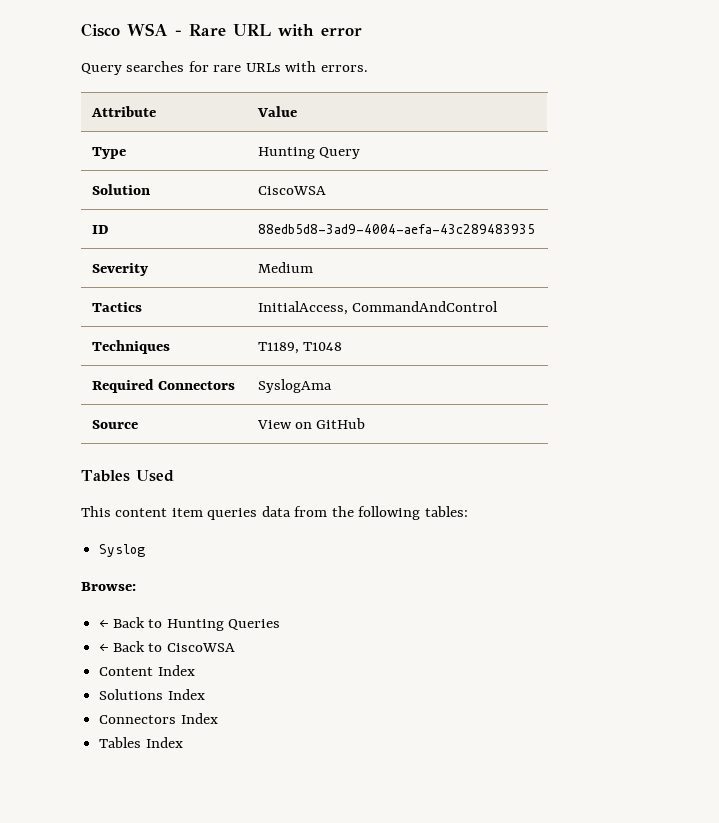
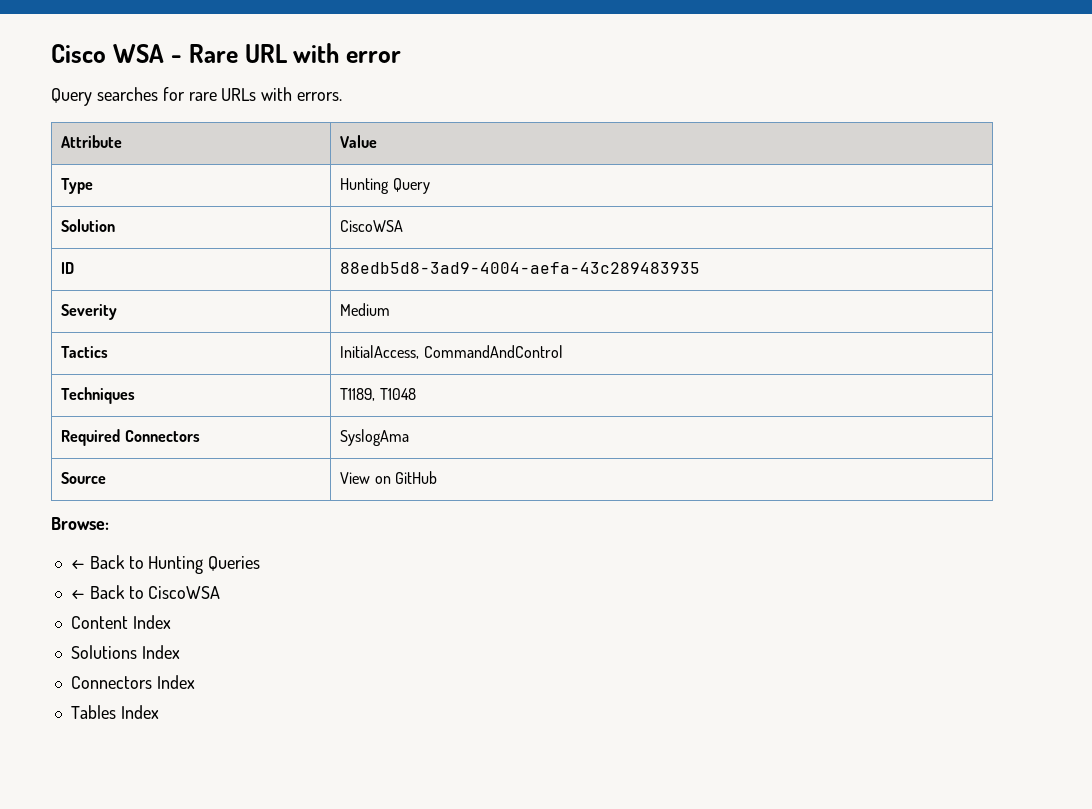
- Tables Used
- This content item queries data from the following tables:
- Syslog

